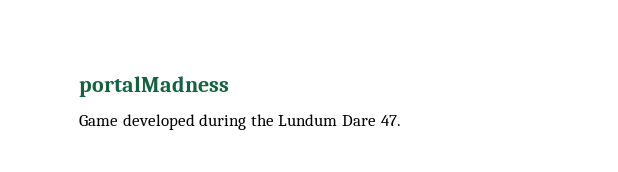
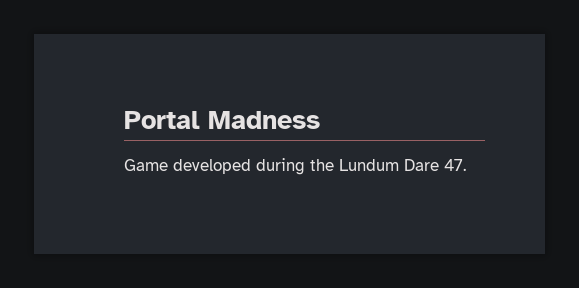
- portalMadness
+ Portal Madness

